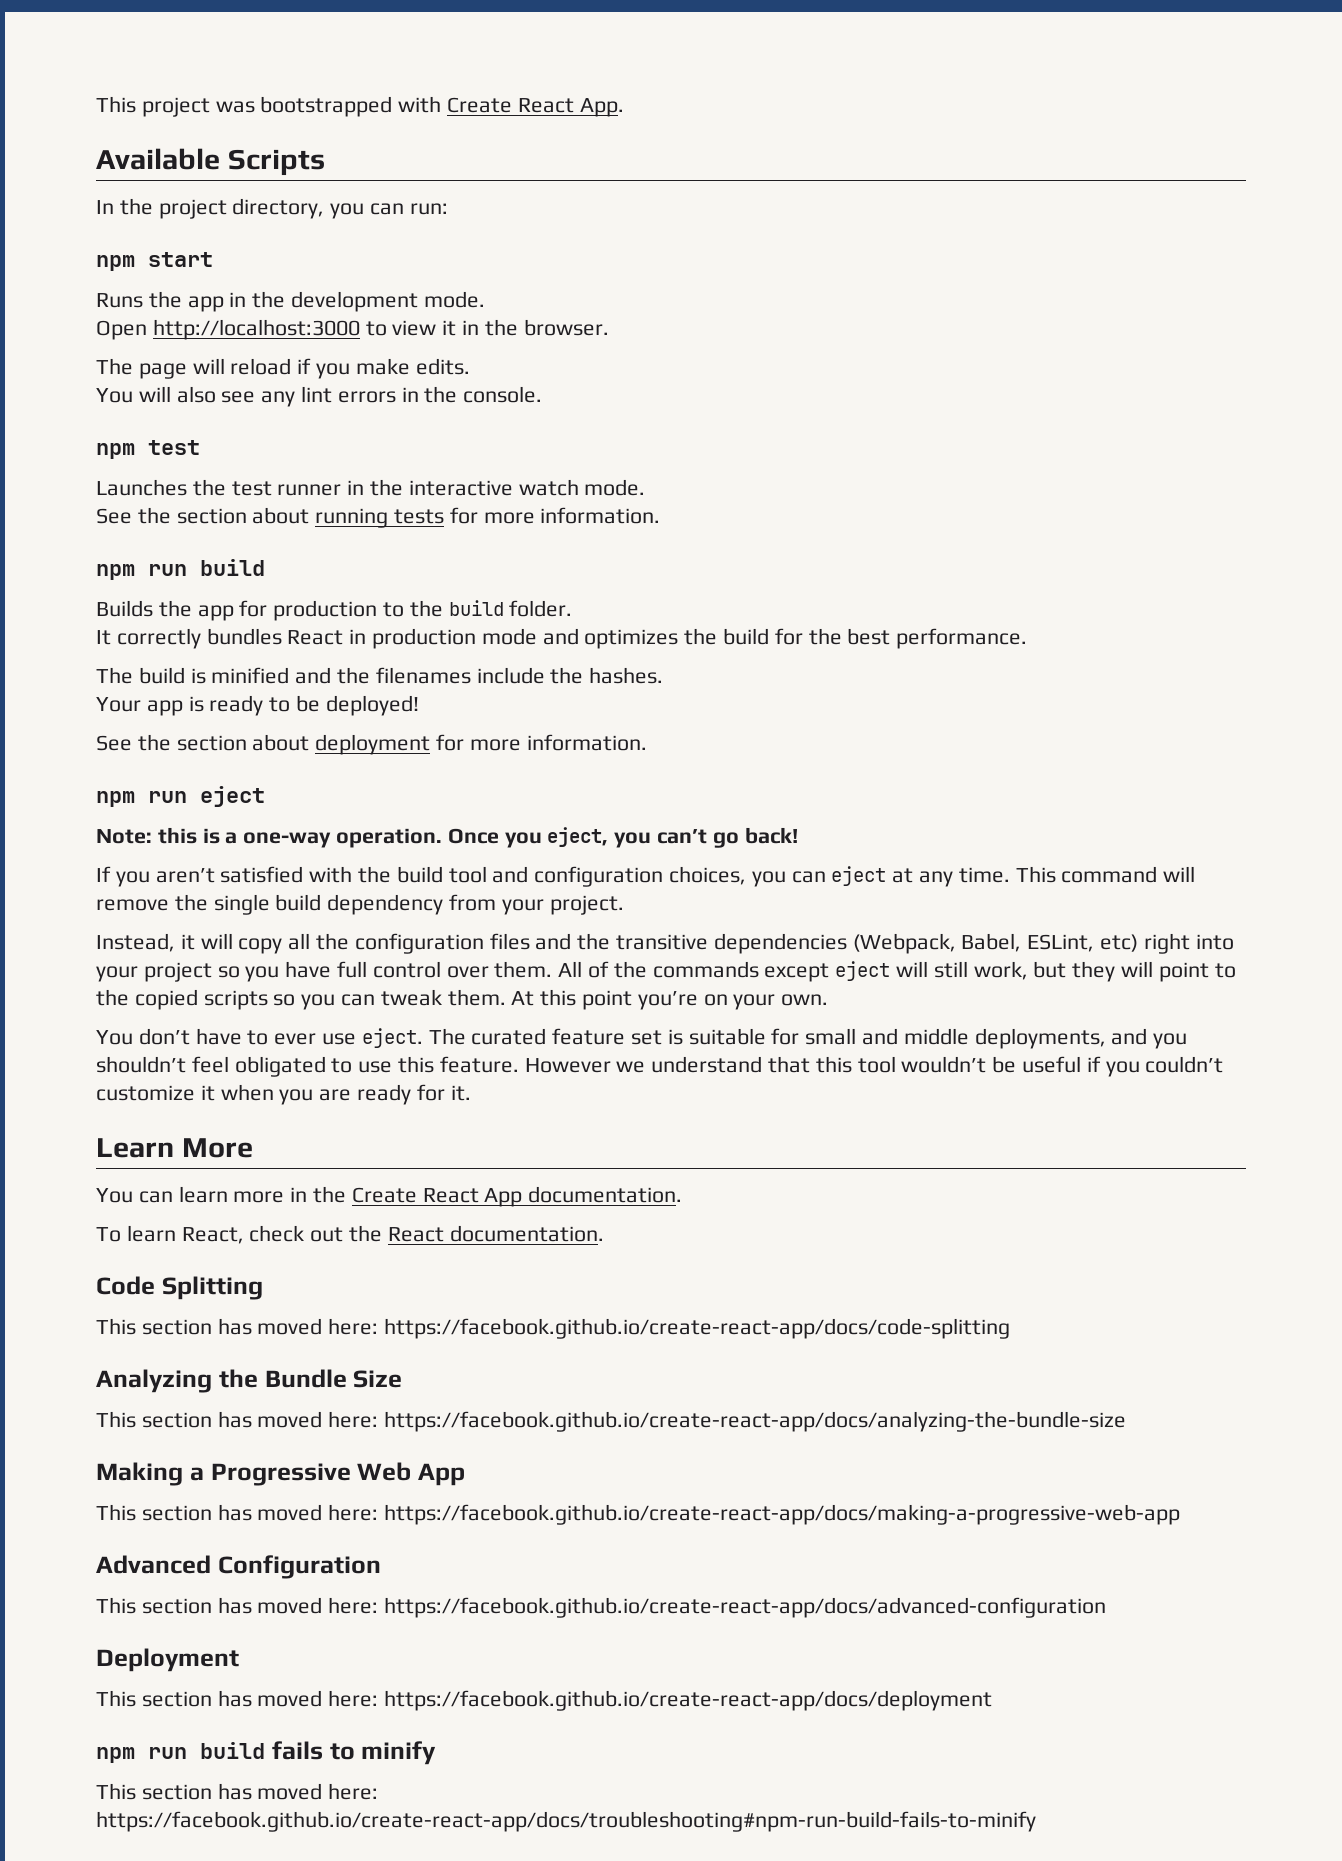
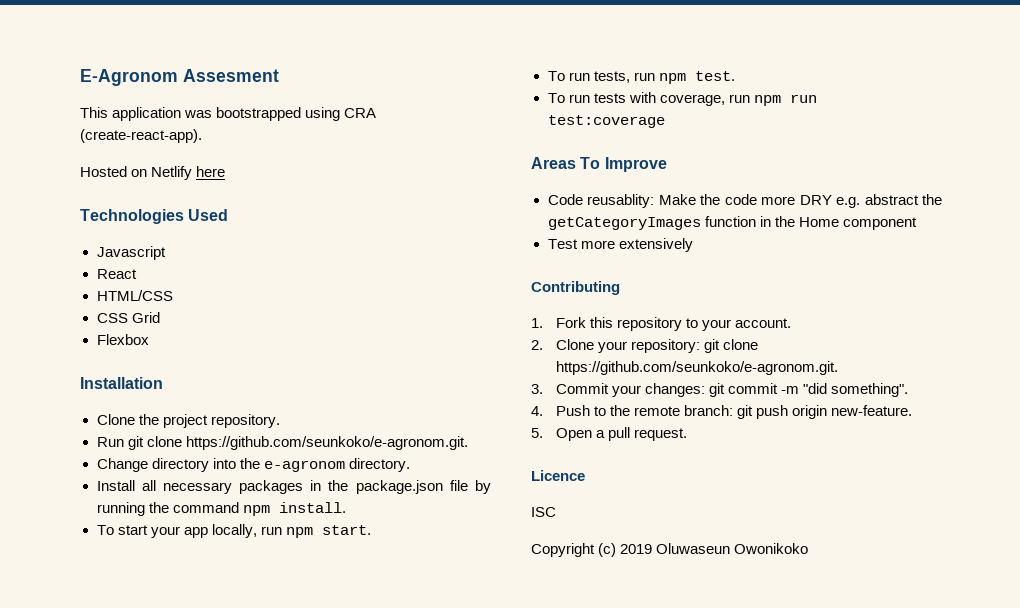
- This project was bootstrapped with Create React App.
- Available Scripts
- In the project directory, you can run:
- npm start
- Runs the app in the development mode.
- Open http://localhost:3000 to view it in the browser.
- The page will reload if you make edits.
- You will also see any lint errors in the console.
- npm test
- Launches the test runner in the interactive watch mode.
- See the section about running tests for more information.
- npm run build
- Builds the app for production to the build folder.
- It correctly bundles React in production mode and optimizes the build for the best performance.
- The build is minified and the filenames include the hashes.
- Your app is ready to be deployed!
- See the section about deployment for more information.
- npm run eject
- Note: this is a one-way operation. Once you eject, you can’t go back!
- If you aren’t satisfied with the build tool and configuration choices, you can eject at any time. This command will remove the single build dependency from your project.
- Instead, it will copy all the configuration files and the transitive dependencies (Webpack, Babel, ESLint, etc) right into your project so you have full control over them. All of the commands except eject will still work, but they will point to the copied scripts so you can tweak them. At this point you’re on your own.
- You don’t have to ever use eject. The curated feature set is suitable for small and middle deployments, and you shouldn’t feel obligated to use this feature. However we understand that this tool wouldn’t be useful if you couldn’t customize it when you are ready for it.
- Learn More
- You can learn more in the Create React App documentation.
- To learn React, check out the React documentation.
- Code Splitting
- This section has moved here: https://facebook.github.io/create-react-app/docs/code-splitting
- Analyzing the Bundle Size
- This section has moved here: https://facebook.github.io/create-react-app/docs/analyzing-the-bundle-size
- Making a Progressive Web App
- This section has moved here: https://facebook.github.io/create-react-app/docs/making-a-progressive-web-app
- Advanced Configuration
- This section has moved here: https://facebook.github.io/create-react-app/docs/advanced-configuration
- Deployment
- This section has moved here: https://facebook.github.io/create-react-app/docs/deployment
- npm run build fails to minify
- This section has moved here: https://facebook.github.io/create-react-app/docs/troubleshooting#npm-run-build-fails-to-minify
+ E-Agronom Assesment
+ This application was bootstrapped using CRA (create-react-app).
+ Hosted on Netlify here
+ Technologies Used
+ Javascript
+ React
+ HTML/CSS
+ CSS Grid
+ Flexbox
+ Installation
+ Clone the project repository.
+ Run git clone https://github.com/seunkoko/e-agronom.git.
+ Change directory into the e-agronom directory.
+ Install all necessary packages in the package.json file by running the command npm install.
+ To start your app locally, run npm start.
+ To run tests, run npm test.
+ To run tests with coverage, run npm run test:coverage
+ Areas To Improve
+ Code reusablity: Make the code more DRY e.g. abstract the getCategoryImages function in the Home component
+ Test more extensively
+ Contributing
+ 1. Fork this repository to your account.
+ 2. Clone your repository: git clone https://github.com/seunkoko/e-agronom.git.
+ 3. Commit your changes: git commit -m "did something".
+ 4. Push to the remote branch: git push origin new-feature.
+ 5. Open a pull request.
+ Licence
+ ISC
+ Copyright (c) 2019 Oluwaseun Owonikoko

